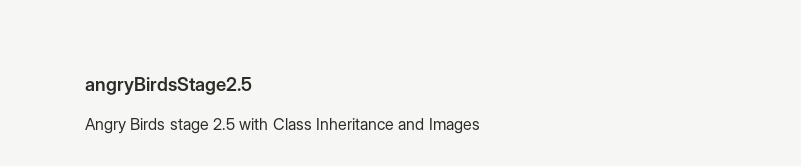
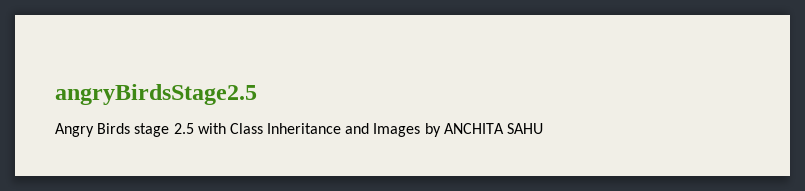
- Angry Birds stage 2.5 with Class Inheritance and Images
+ Angry Birds stage 2.5 with Class Inheritance and Images by ANCHITA SAHU

